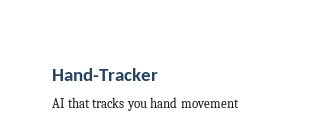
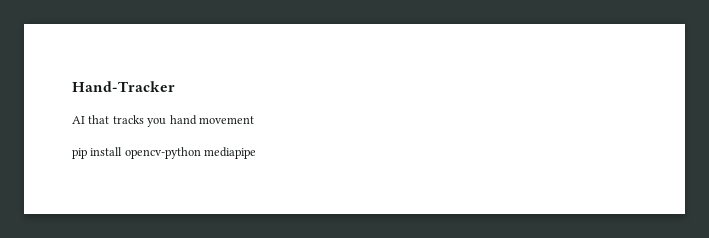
+ pip install opencv-python mediapipe

